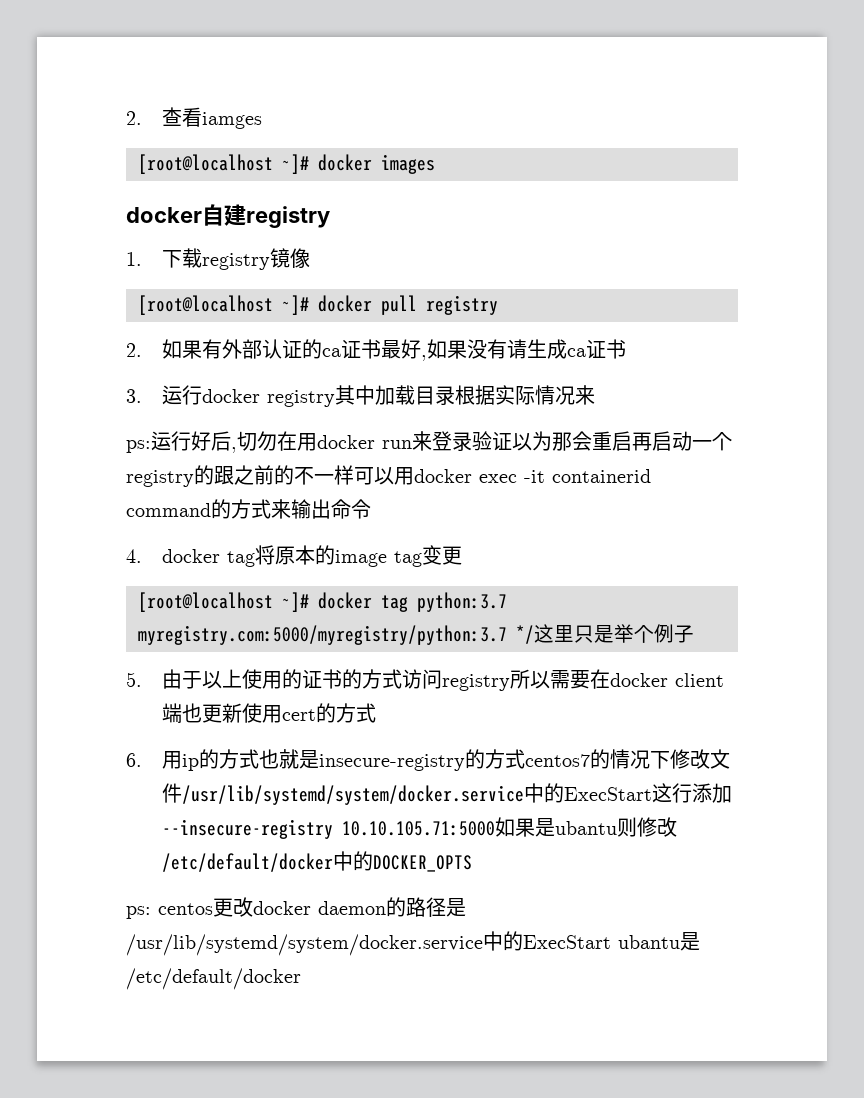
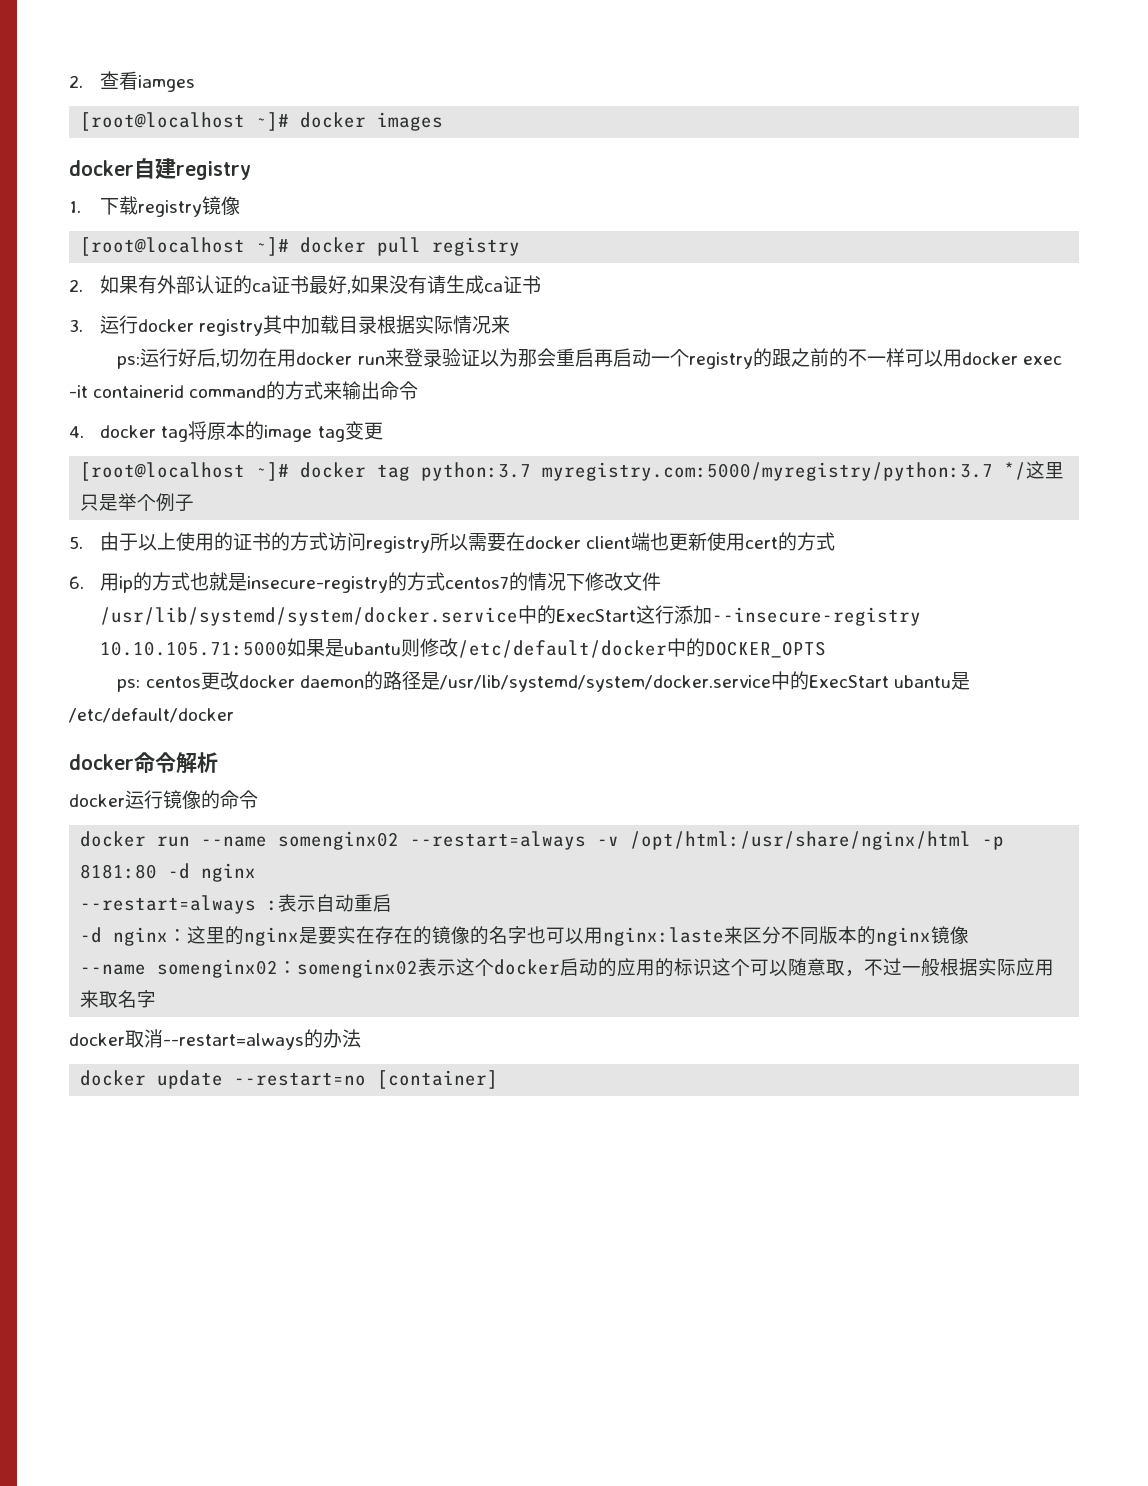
+ docker命令解析
+ docker运行镜像的命令
+ docker run --name somenginx02 --restart=always -v /opt/html:/usr/share/nginx/html -p 8181:80 -d nginx
+ --restart=always :表示自动重启
+ -d nginx：这里的nginx是要实在存在的镜像的名字也可以用nginx:laste来区分不同版本的nginx镜像
+ --name somenginx02：somenginx02表示这个docker启动的应用的标识这个可以随意取，不过一般根据实际应用来取名字
+ docker取消--restart=always的办法
+ docker update --restart=no [container]

